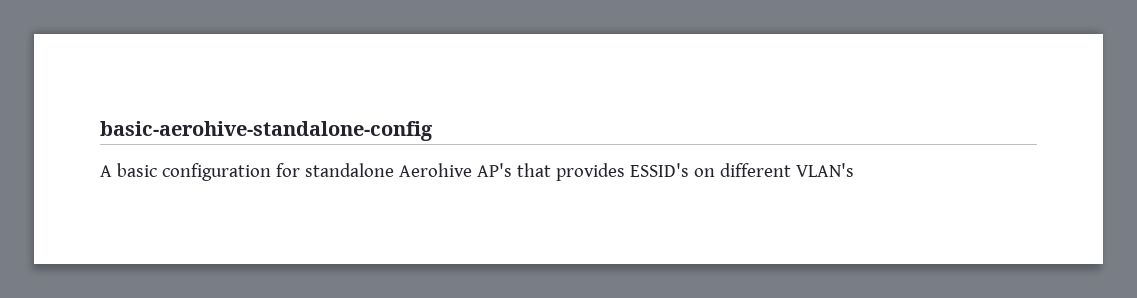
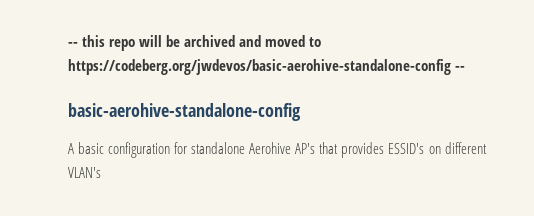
+ -- this repo will be archived and moved to https://codeberg.org/jwdevos/basic-aerohive-standalone-config --

